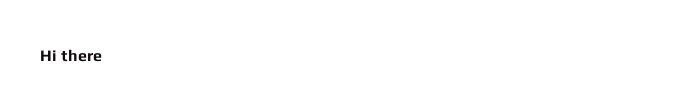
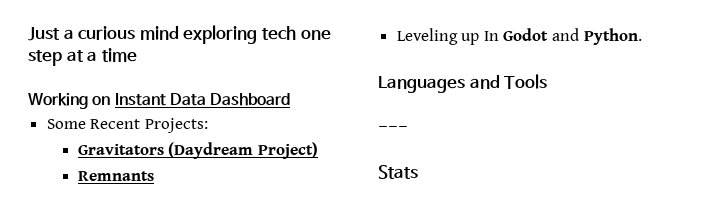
- Hi there
+ Just a curious mind exploring tech one step at a time
+ Working on Instant Data Dashboard
+ Some Recent Projects:
+ Gravitators (Daydream Project)
+ Remnants
+ Leveling up In Godot and Python.
+ Languages and Tools
+ ---
+ Stats

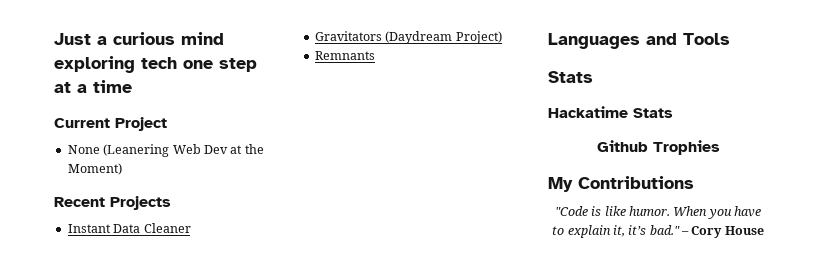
- Working on Instant Data Dashboard
- Some Recent Projects:
+ Current Project
+ None (Leanering Web Dev at the Moment)
+ Recent Projects
+ Instant Data Cleaner
  Gravitators (Daydream Project)
  Remnants
- Leveling up In Godot and Python.
  Languages and Tools
- ---
  Stats
+ Hackatime Stats
+ Github Trophies
+ My Contributions
+ "Code is like humor. When you have to explain it, it’s bad." – Cory House

